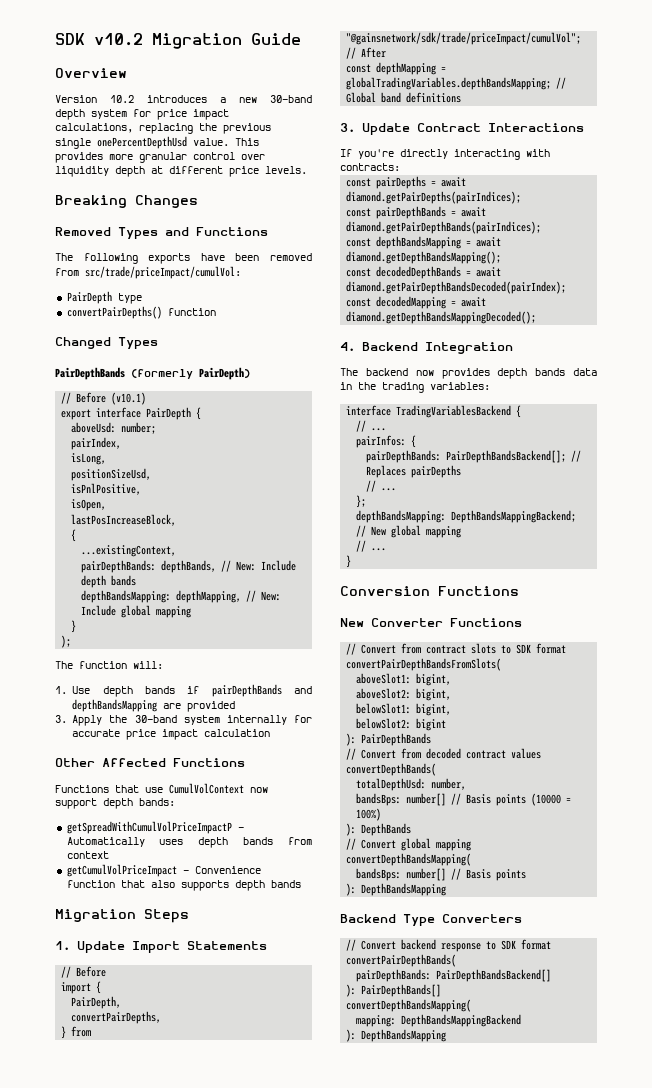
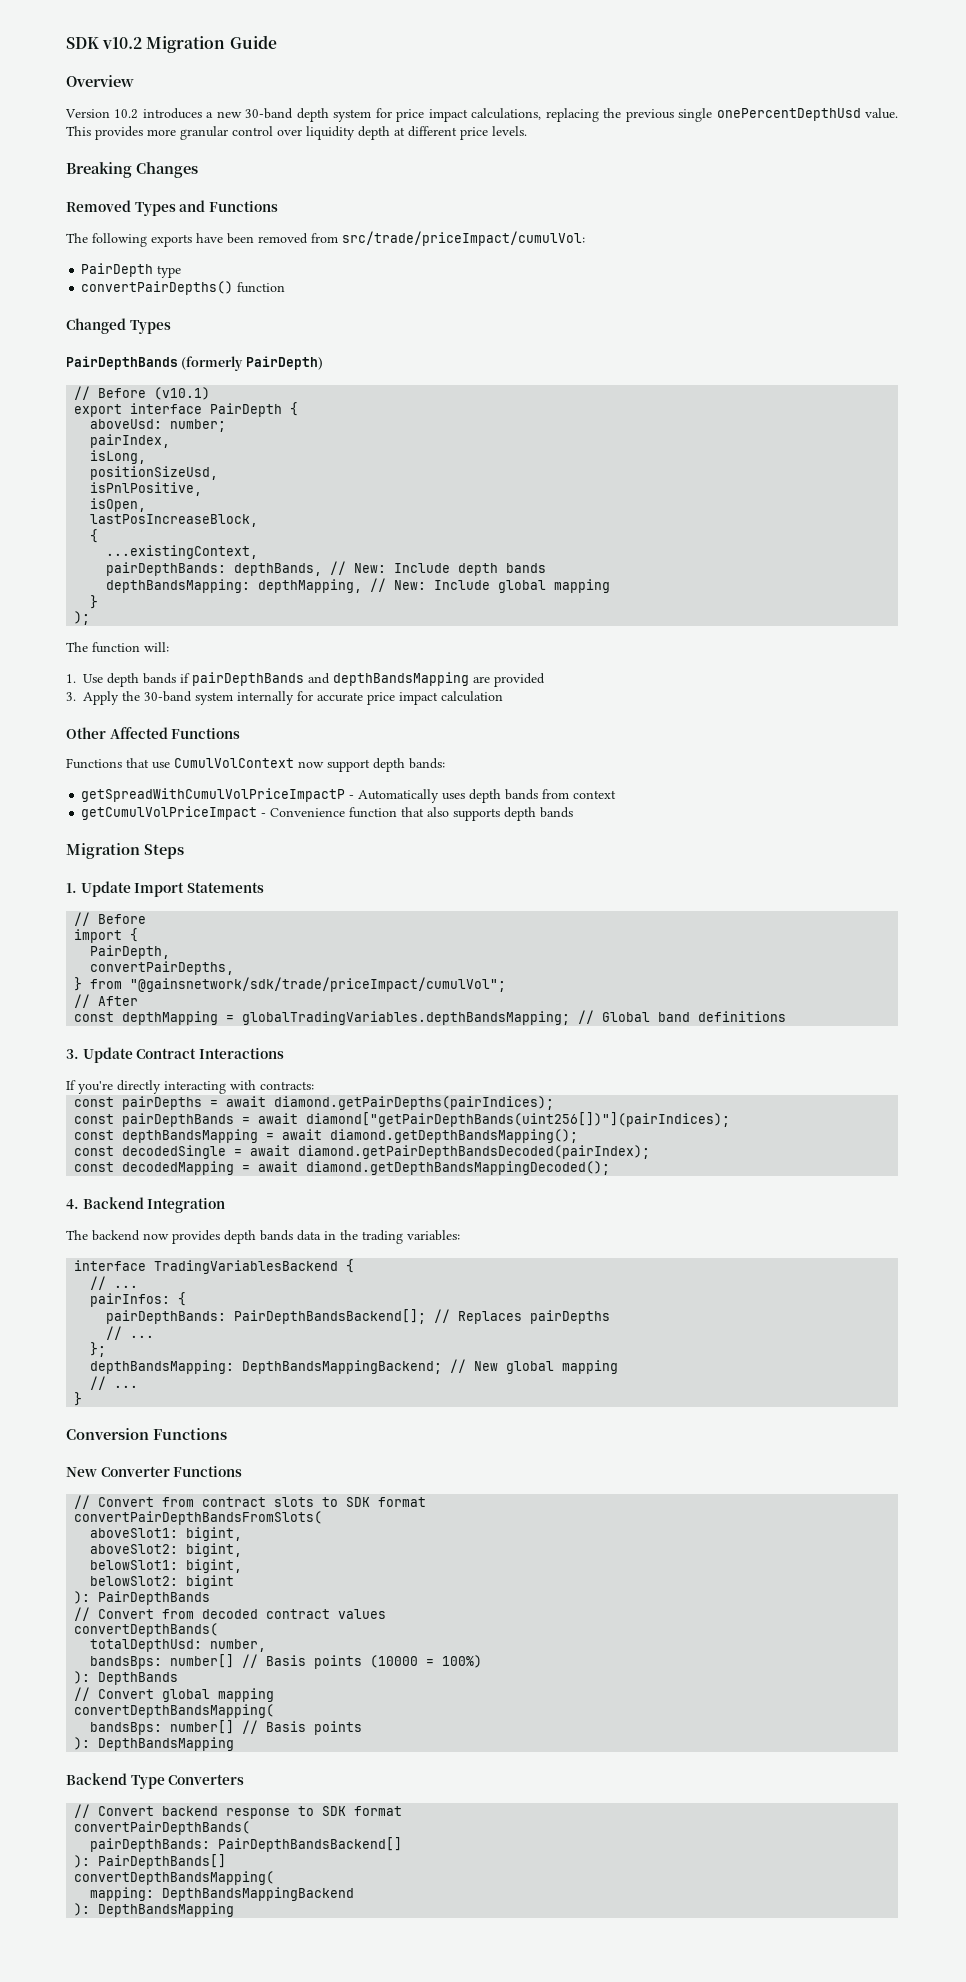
- const pairDepthBands = await diamond.getPairDepthBands(pairIndices);
+ const pairDepthBands = await diamond["getPairDepthBands(uint256[])"](pairIndices);
- const decodedDepthBands = await diamond.getPairDepthBandsDecoded(pairIndex);
+ const decodedSingle = await diamond.getPairDepthBandsDecoded(pairIndex);

